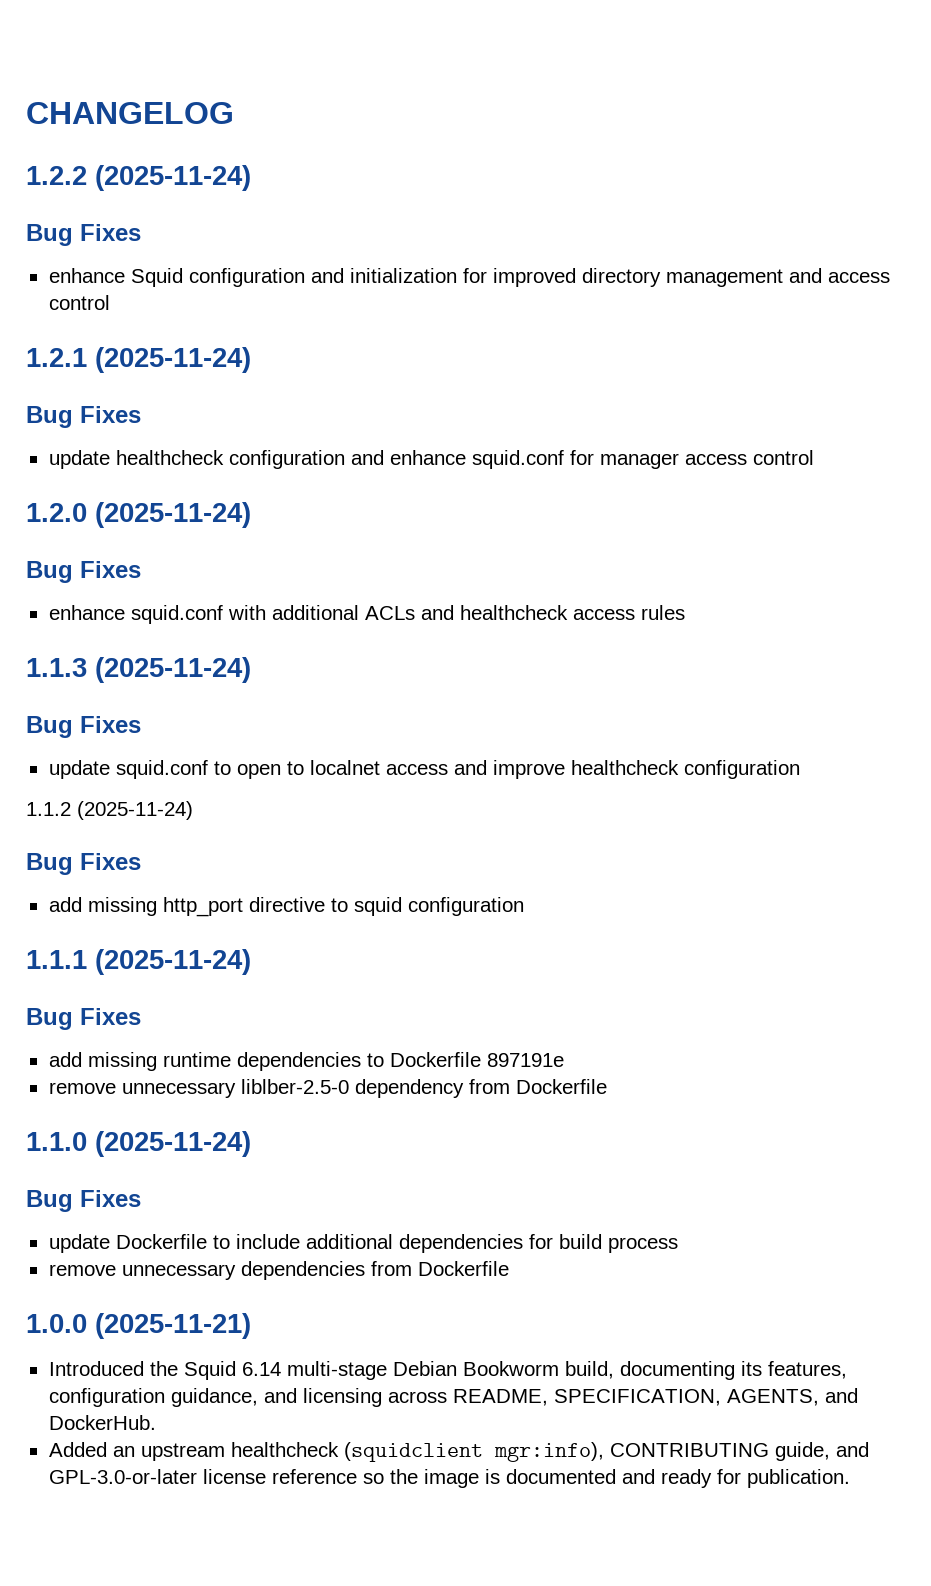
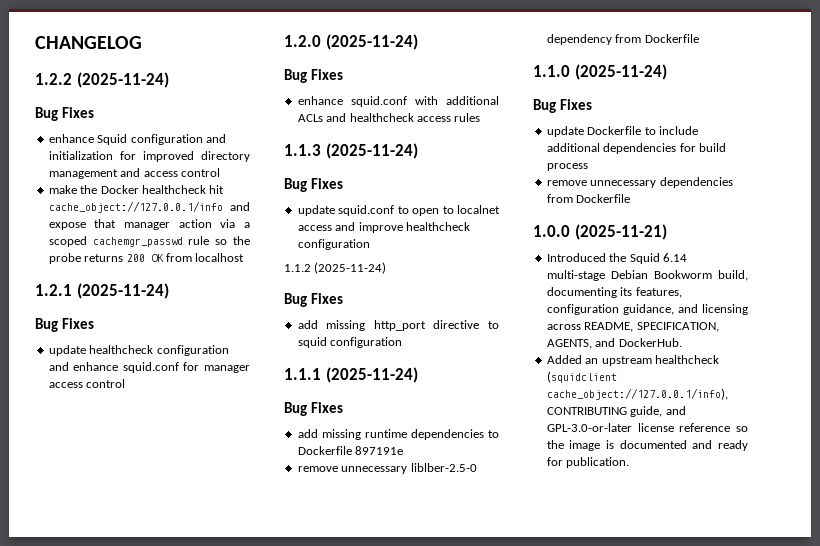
+ make the Docker healthcheck hit cache_object://127.0.0.1/info and expose that manager action via a scoped cachemgr_passwd rule so the probe returns 200 OK from localhost
- Added an upstream healthcheck (squidclient mgr:info), CONTRIBUTING guide, and GPL-3.0-or-later license reference so the image is documented and ready for publication.
+ Added an upstream healthcheck (squidclient cache_object://127.0.0.1/info), CONTRIBUTING guide, and GPL-3.0-or-later license reference so the image is documented and ready for publication.

